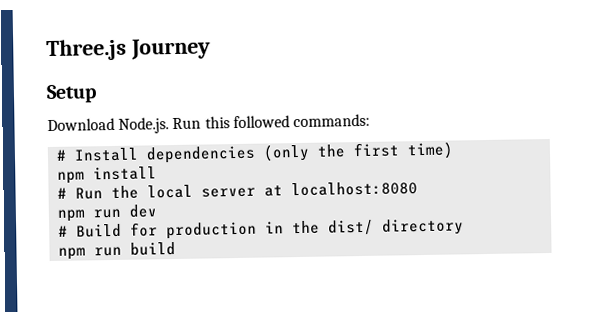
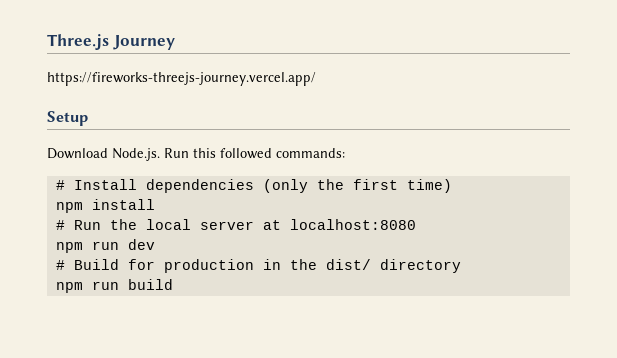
+ https://fireworks-threejs-journey.vercel.app/

